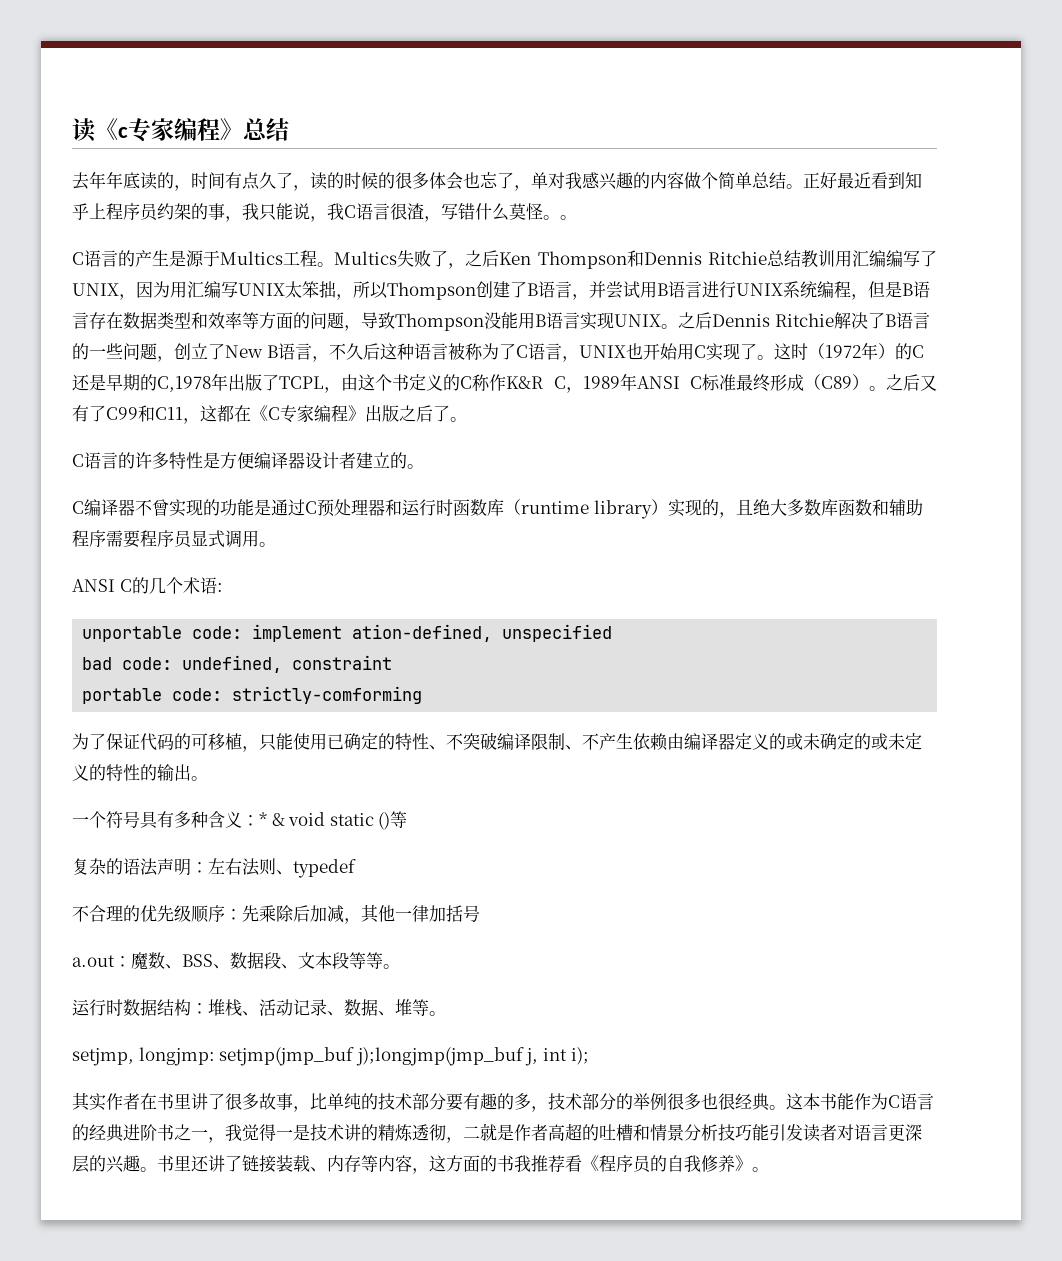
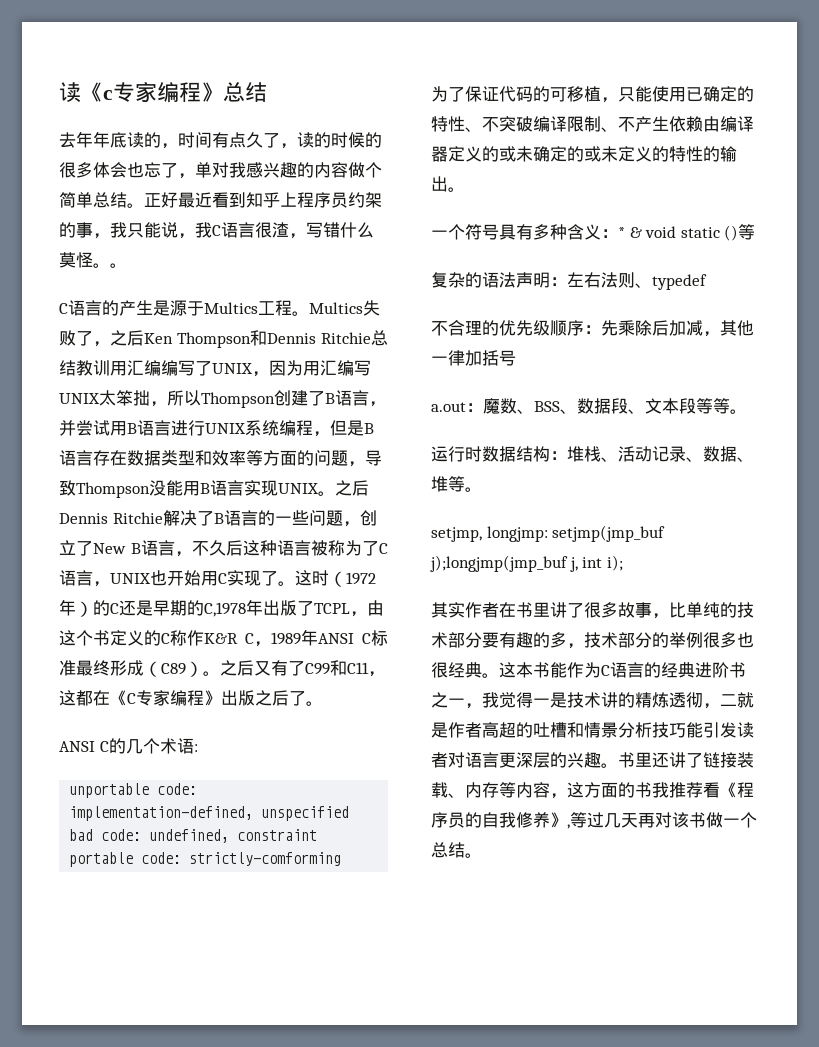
- C语言的许多特性是方便编译器设计者建立的。
- C编译器不曾实现的功能是通过C预处理器和运行时函数库（runtime library）实现的，且绝大多数库函数和辅助程序需要程序员显式调用。
- unportable code: implement ation-defined, unspecified
+ unportable code: implementation-defined, unspecified
- 书里还讲了链接装载、内存等内容，这方面的书我推荐看《程序员的自我修养》。
+ 书里还讲了链接装载、内存等内容，这方面的书我推荐看《程序员的自我修养》,等过几天再对该书做一个总结。

